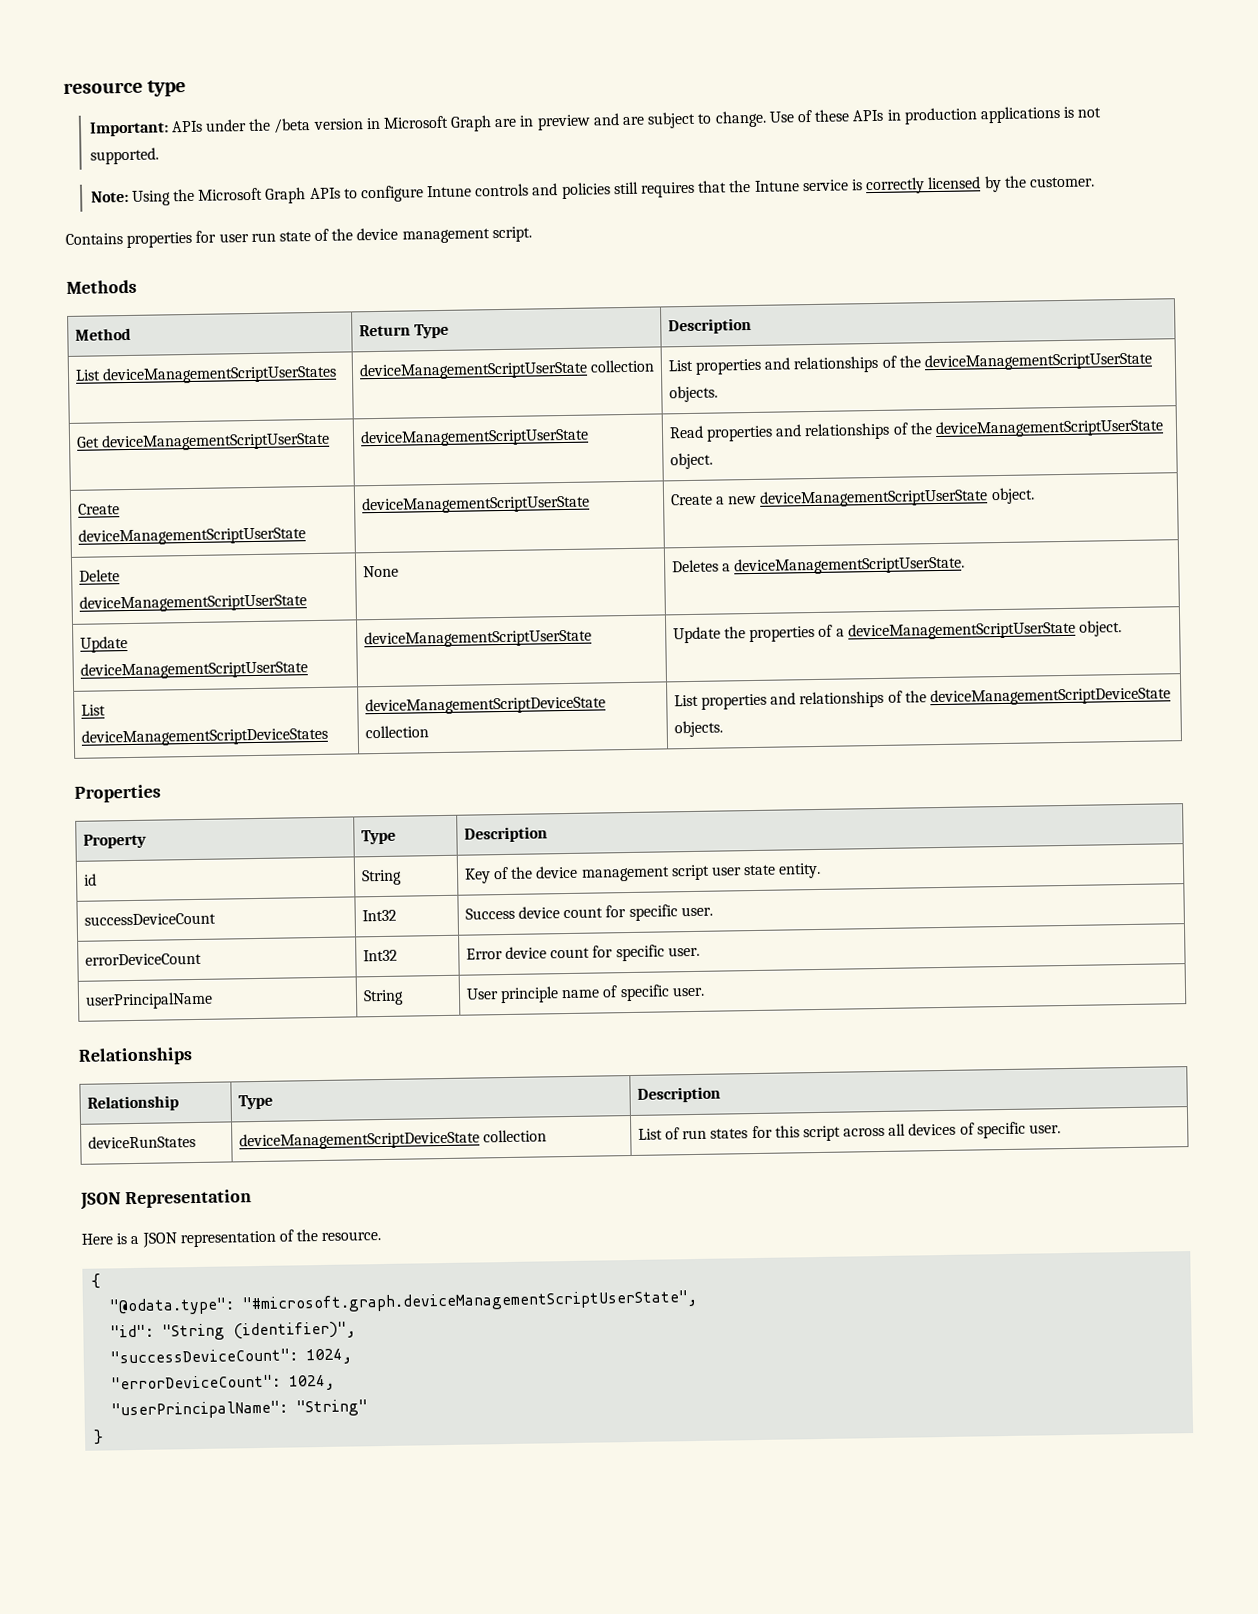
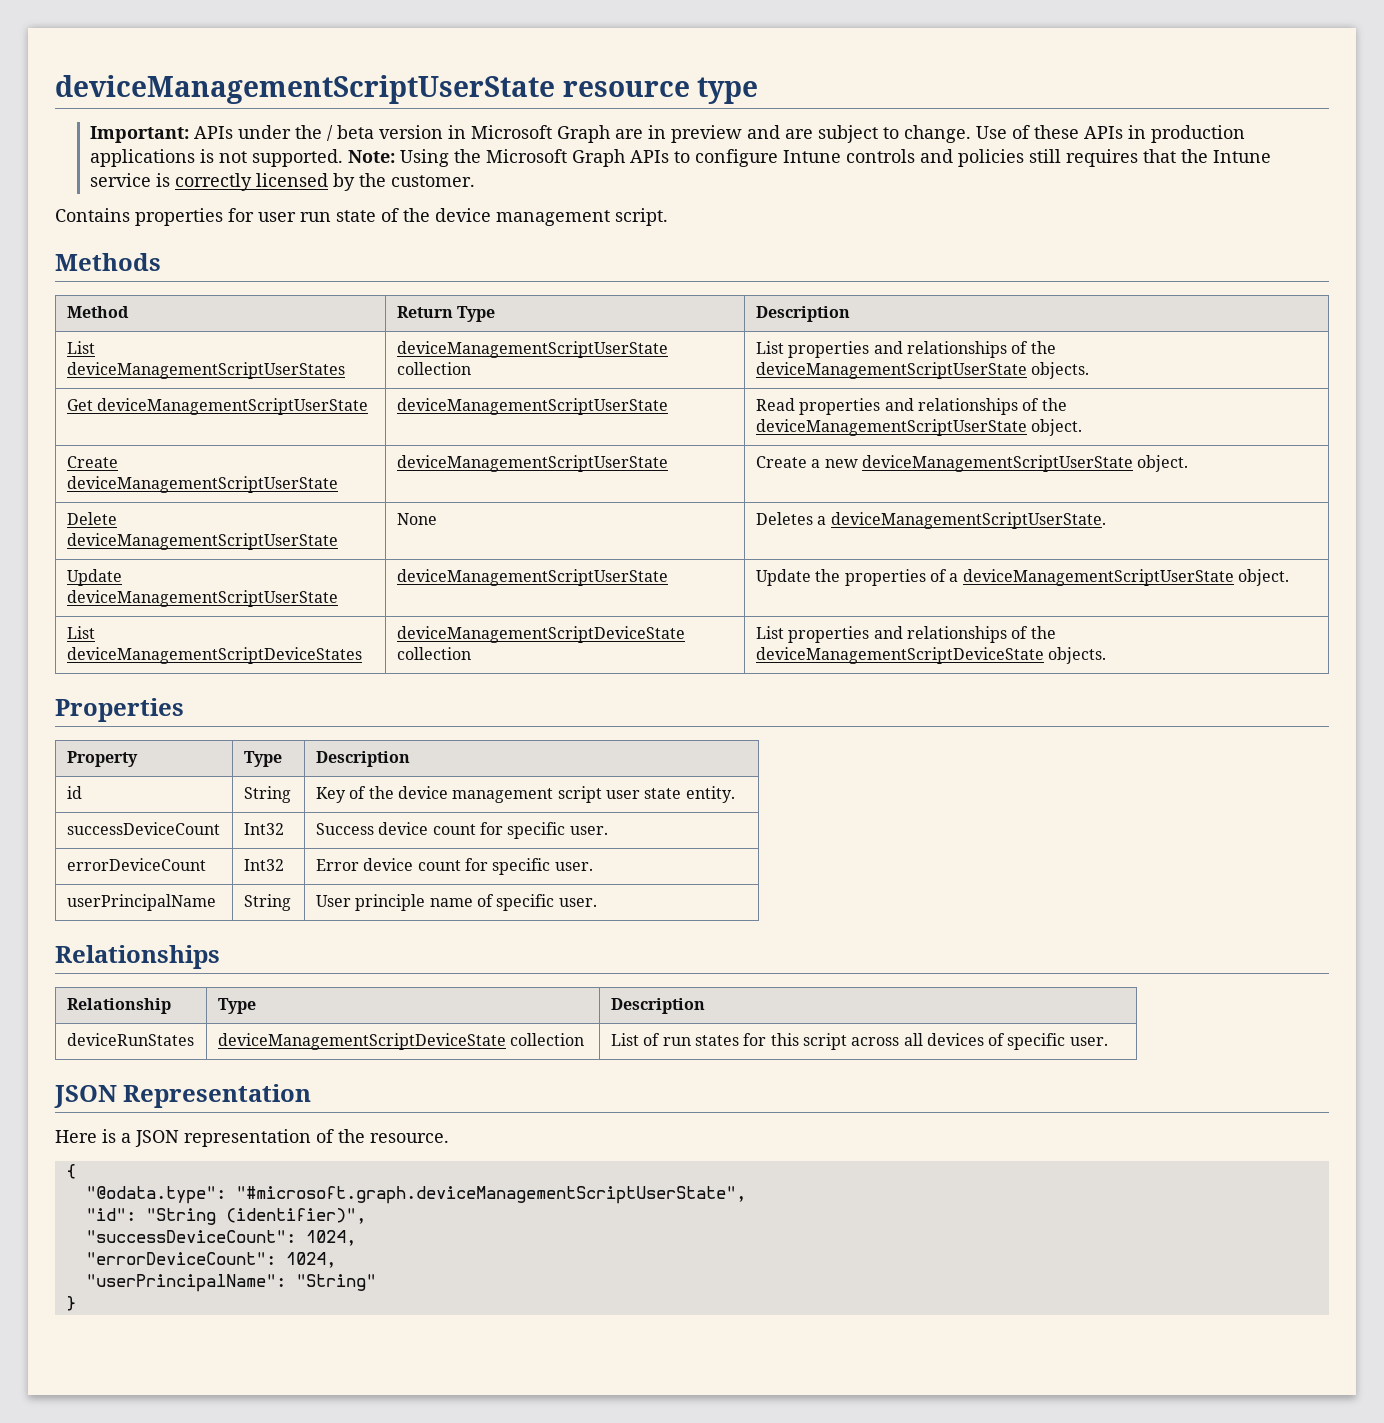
- resource type
+ deviceManagementScriptUserState resource type
- Important: APIs under the /beta version in Microsoft Graph are in preview and are subject to change.
+ Important: APIs under the / beta version in Microsoft Graph are in preview and are subject to change.
- Use of these APIs in production applications is not supported.
- Note: Using the Microsoft Graph APIs to configure Intune controls and policies still requires that the Intune service is correctly licensed by the customer.
+ Use of these APIs in production applications is not supported. Note: Using the Microsoft Graph APIs to configure Intune controls and policies still requires that the Intune service is correctly licensed by the customer.

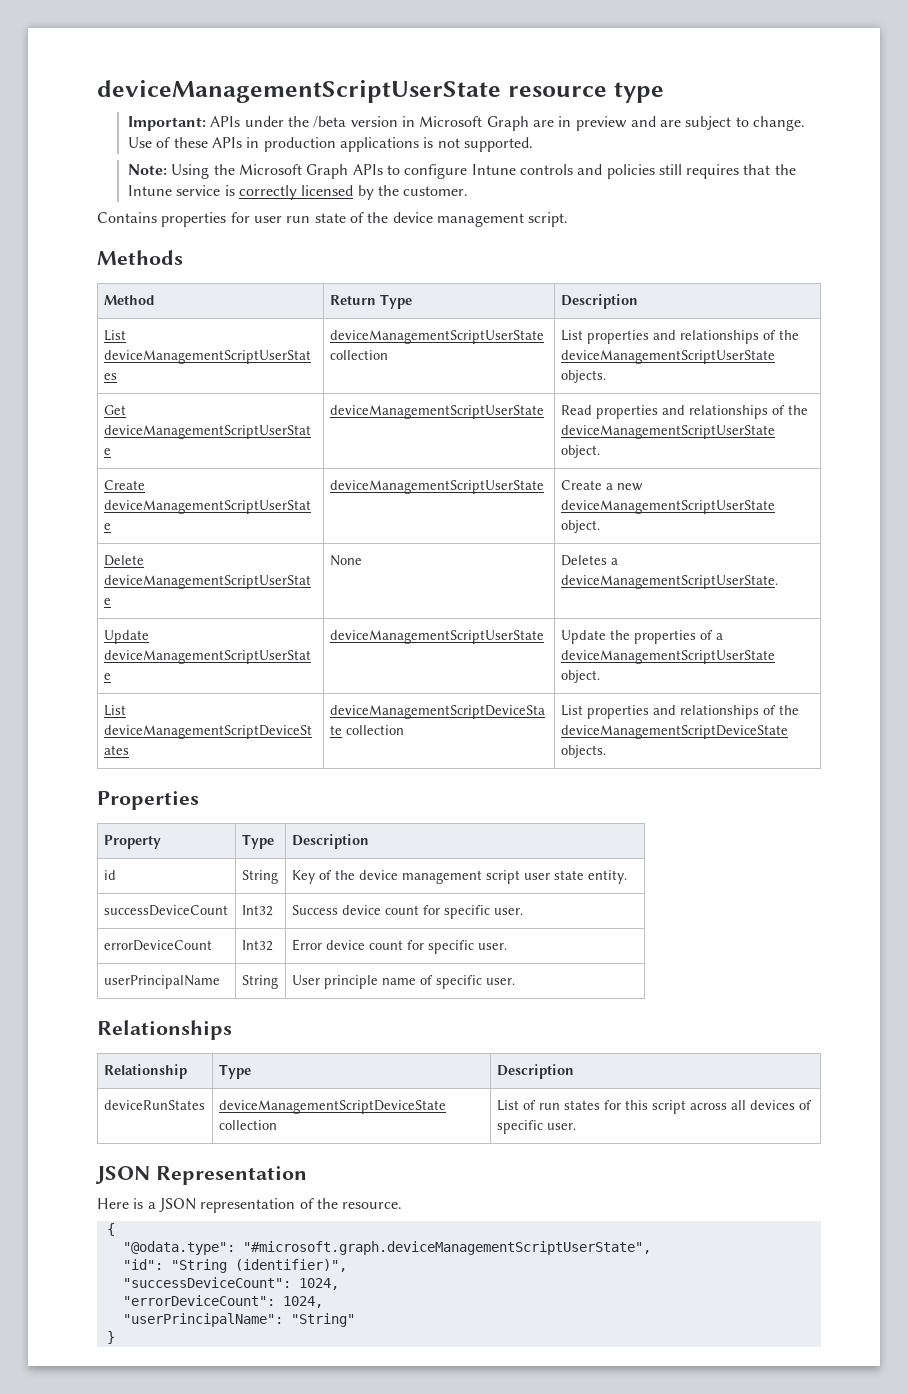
- Important: APIs under the / beta version in Microsoft Graph are in preview and are subject to change.
+ Important: APIs under the /beta version in Microsoft Graph are in preview and are subject to change.
- Use of these APIs in production applications is not supported. Note: Using the Microsoft Graph APIs to configure Intune controls and policies still requires that the Intune service is correctly licensed by the customer.
+ Use of these APIs in production applications is not supported.
+ Note: Using the Microsoft Graph APIs to configure Intune controls and policies still requires that the Intune service is correctly licensed by the customer.

